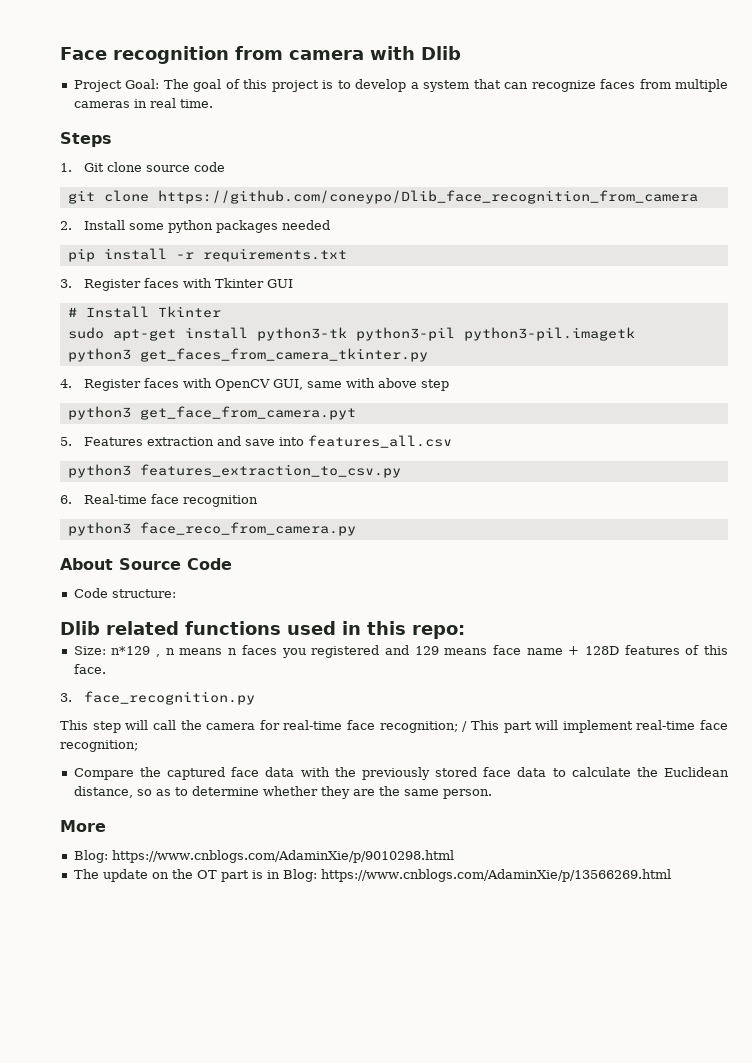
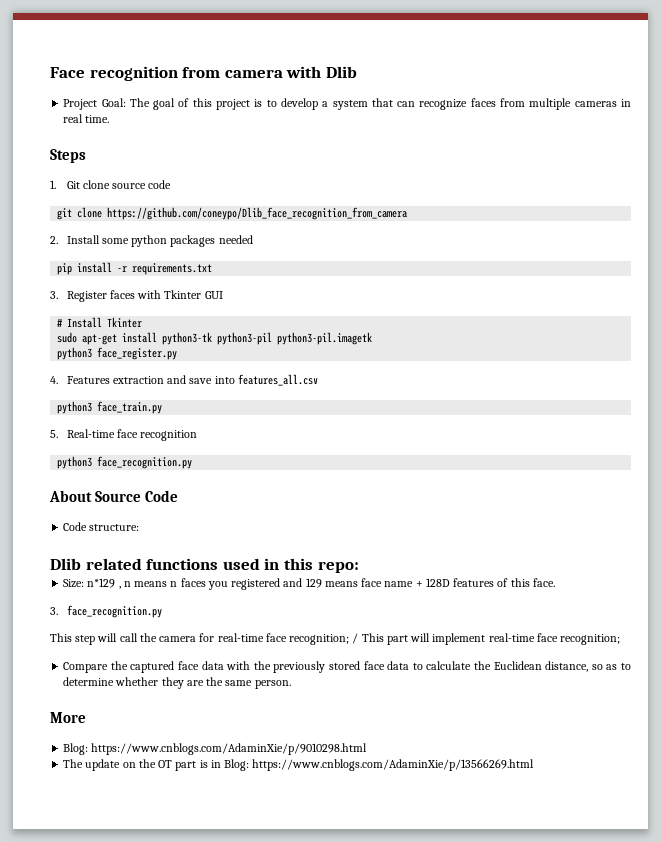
- python3 get_faces_from_camera_tkinter.py
- 4. Register faces with OpenCV GUI, same with above step
- python3 get_face_from_camera.pyt
- 5. Features extraction and save into features_all.csv
+ python3 face_register.py
+ 4. Features extraction and save into features_all.csv
- python3 features_extraction_to_csv.py
- 6. Real-time face recognition
+ python3 face_train.py
+ 5. Real-time face recognition
- python3 face_reco_from_camera.py
+ python3 face_recognition.py

